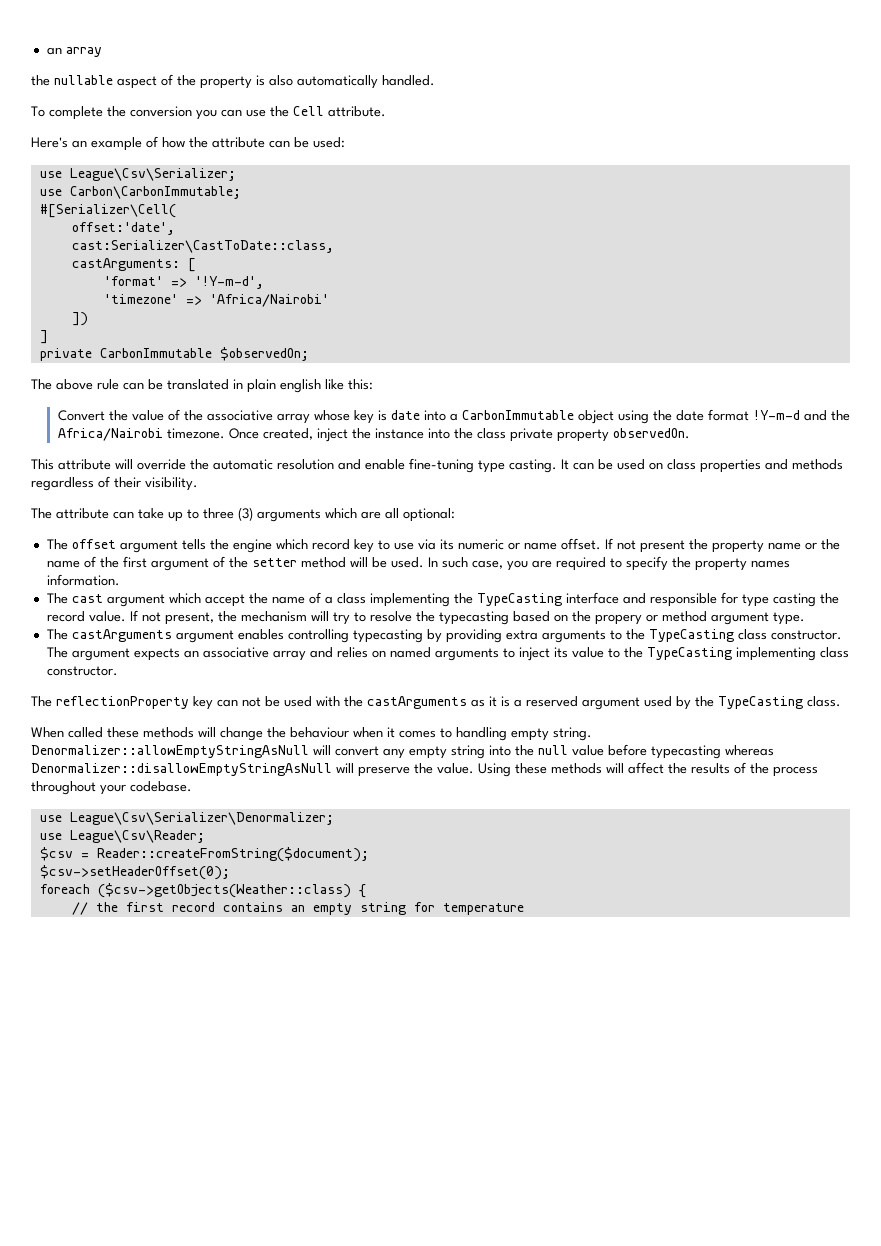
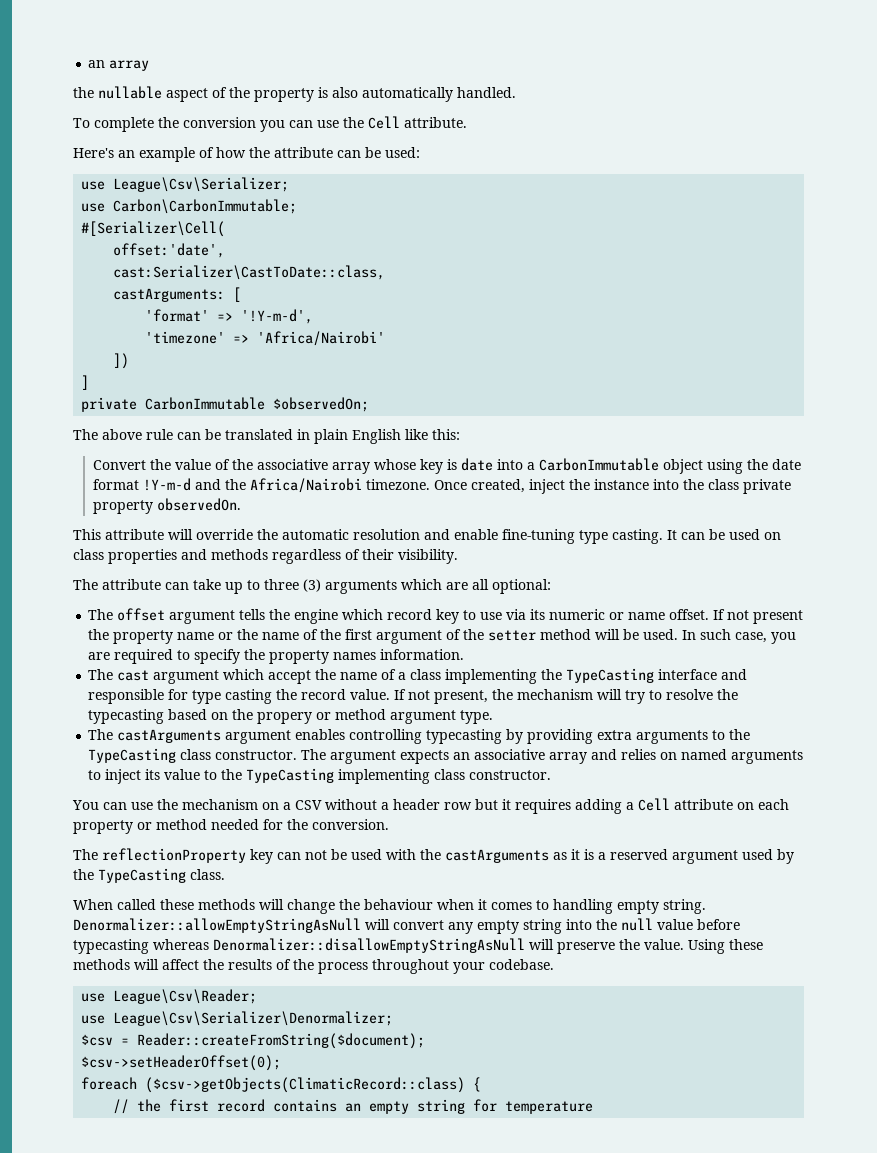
- The above rule can be translated in plain english like this:
+ The above rule can be translated in plain English like this:
+ You can use the mechanism on a CSV without a header row but it requires adding a Cell attribute on each property or method needed for the conversion.
+ use League\Csv\Reader;
  use League\Csv\Serializer\Denormalizer;
- use League\Csv\Reader;
- foreach ($csv->getObjects(Weather::class) {
+ foreach ($csv->getObjects(ClimaticRecord::class) {

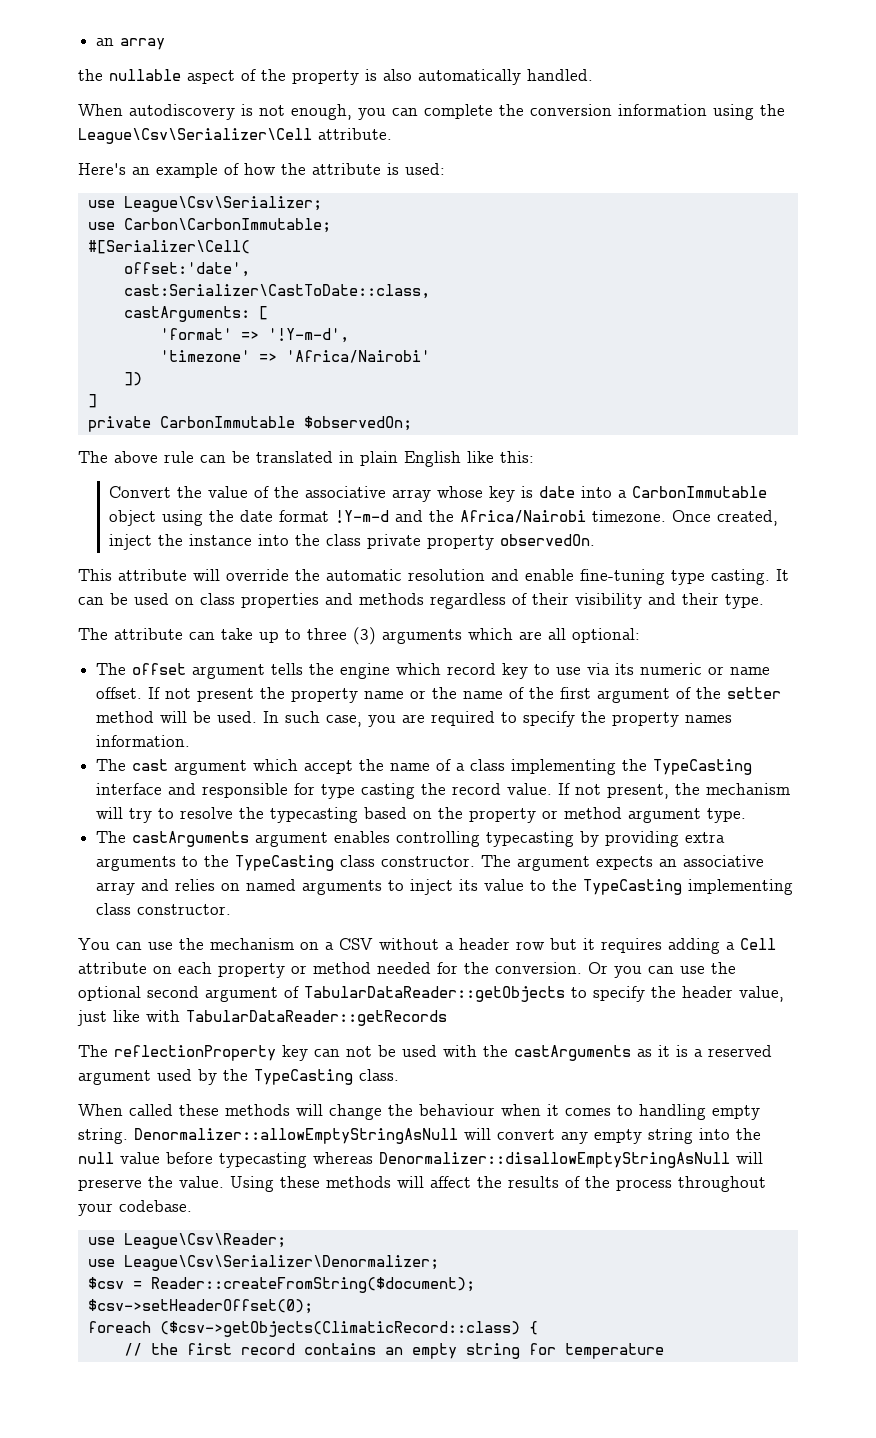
- To complete the conversion you can use the Cell attribute.
+ When autodiscovery is not enough, you can complete the conversion information using the League\Csv\Serializer\Cell attribute.
- Here's an example of how the attribute can be used:
+ Here's an example of how the attribute is used:
- It can be used on class properties and methods regardless of their visibility.
+ It can be used on class properties and methods regardless of their visibility and their type.
- If not present, the mechanism will try to resolve the typecasting based on the propery or method argument type.
+ If not present, the mechanism will try to resolve the typecasting based on the property or method argument type.
+ Or you can use the optional second argument of TabularDataReader::getObjects to specify the header value, just like with TabularDataReader::getRecords

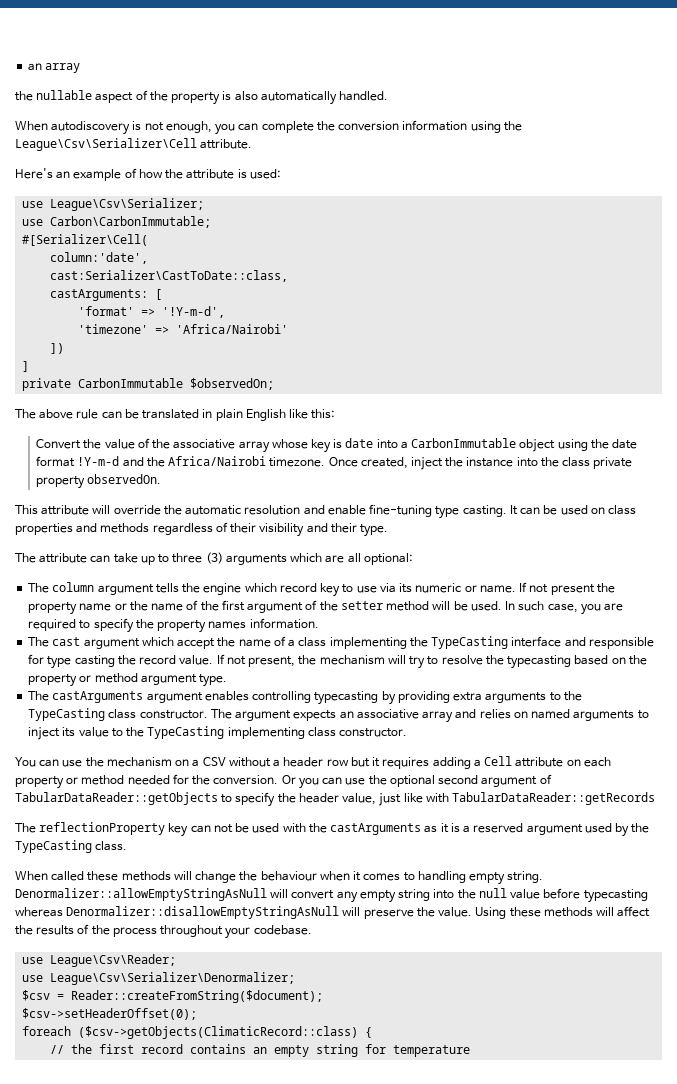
- offset:'date',
+ column:'date',
- The offset argument tells the engine which record key to use via its numeric or name offset.
+ The column argument tells the engine which record key to use via its numeric or name.

